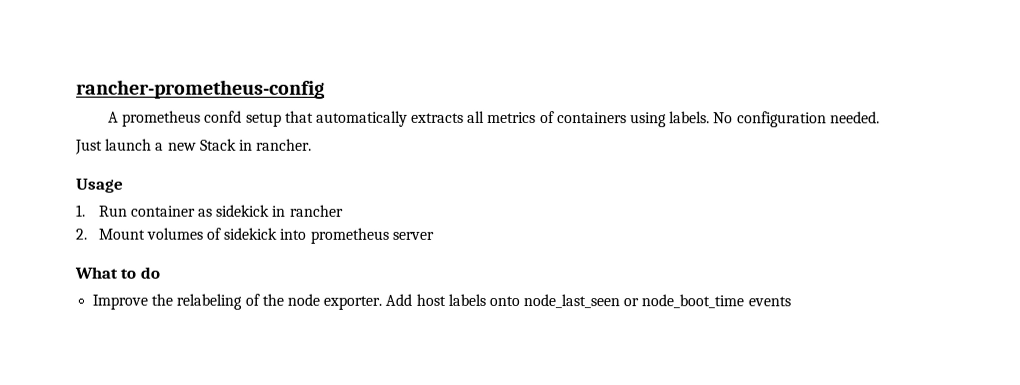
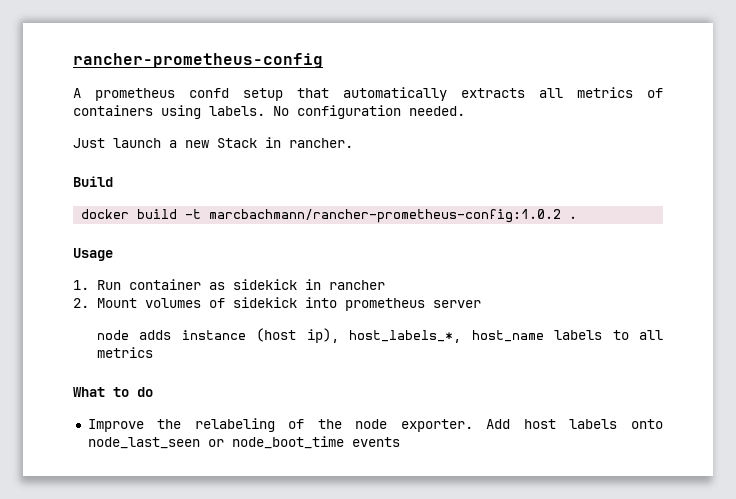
+ Build
+ docker build -t marcbachmann/rancher-prometheus-config:1.0.2 .
+ node adds instance (host ip), host_labels_*, host_name labels to all metrics

